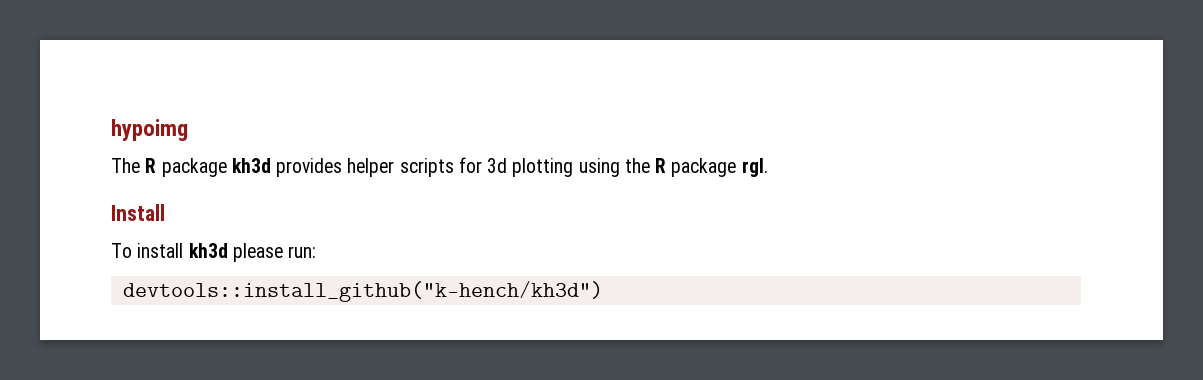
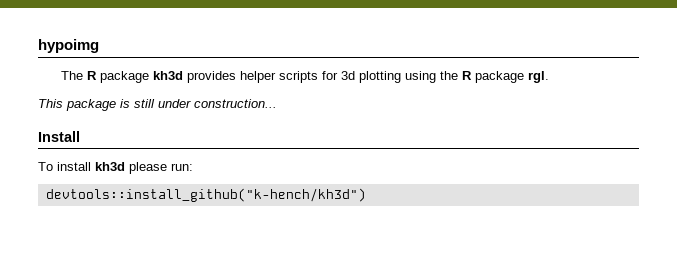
+ This package is still under construction...

